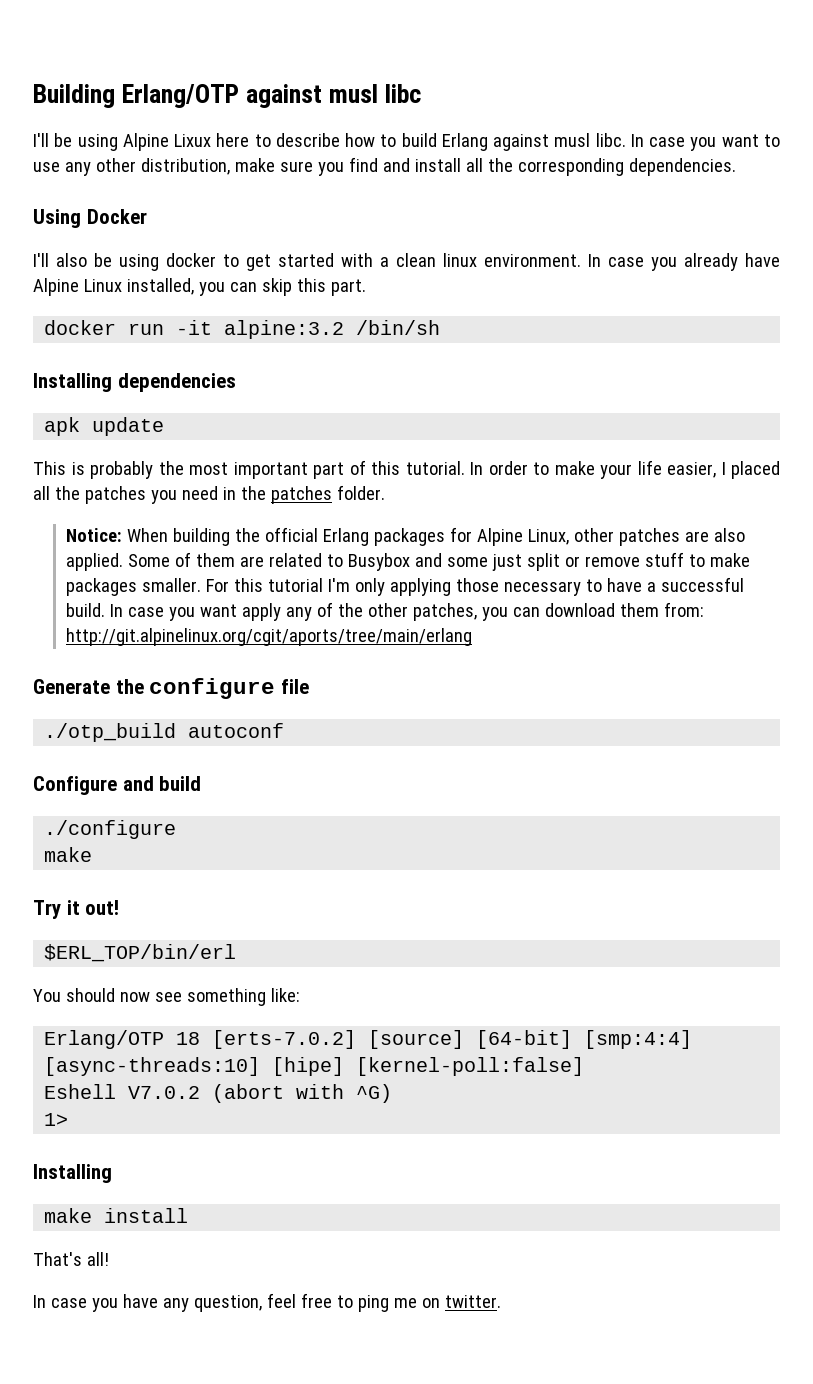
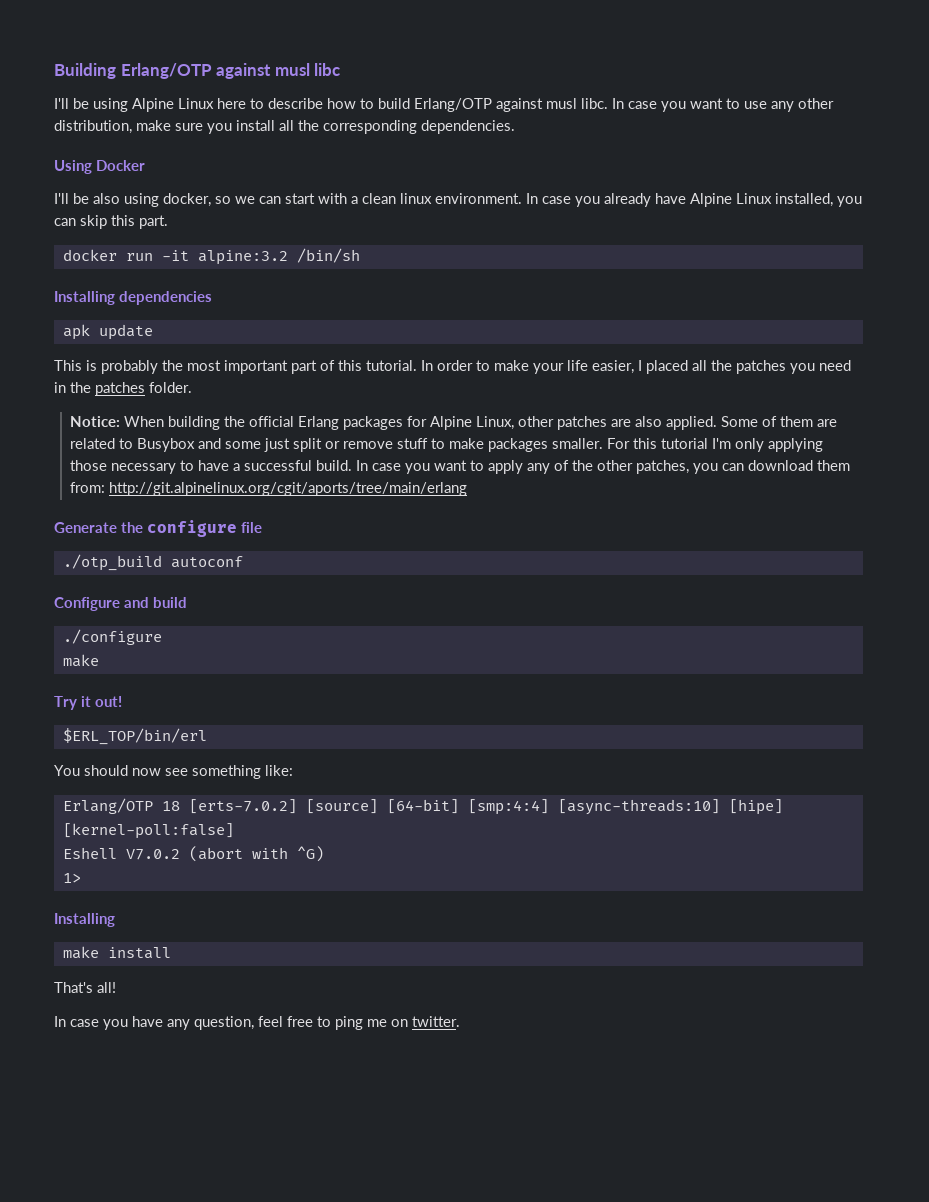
- I'll be using Alpine Lixux here to describe how to build Erlang against musl libc.
+ I'll be using Alpine Linux here to describe how to build Erlang/OTP against musl libc.
- In case you want to use any other distribution, make sure you find and install all the corresponding dependencies.
+ In case you want to use any other distribution, make sure you install all the corresponding dependencies.
- I'll also be using docker to get started with a clean linux environment.
+ I'll be also using docker, so we can start with a clean linux environment.
- In case you want apply any of the other patches, you can download them from: http://git.alpinelinux.org/cgit/aports/tree/main/erlang
+ In case you want to apply any of the other patches, you can download them from: http://git.alpinelinux.org/cgit/aports/tree/main/erlang

